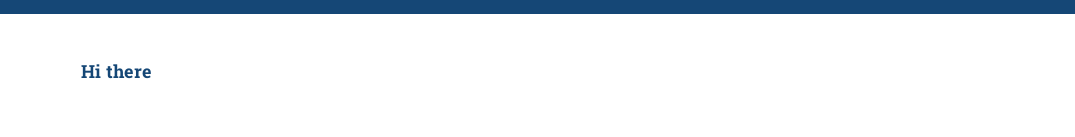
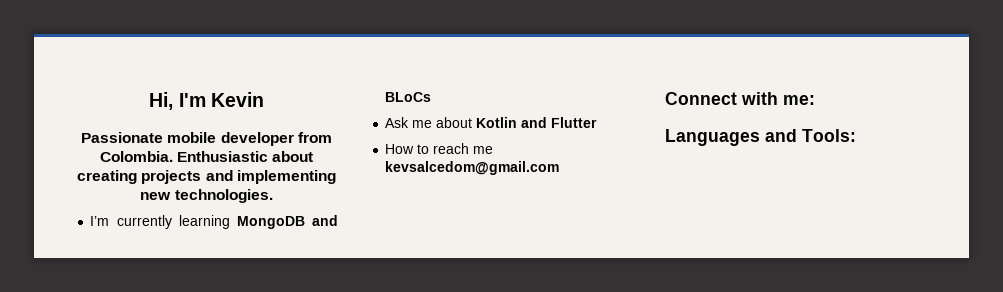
- Hi there
+ Hi, I'm Kevin
+ Passionate mobile developer from Colombia. Enthusiastic about creating projects and implementing new technologies.
+ I’m currently learning MongoDB and BLoCs
+ Ask me about Kotlin and Flutter
+ How to reach me kevsalcedom@gmail.com
+ Connect with me:
+ Languages and Tools:

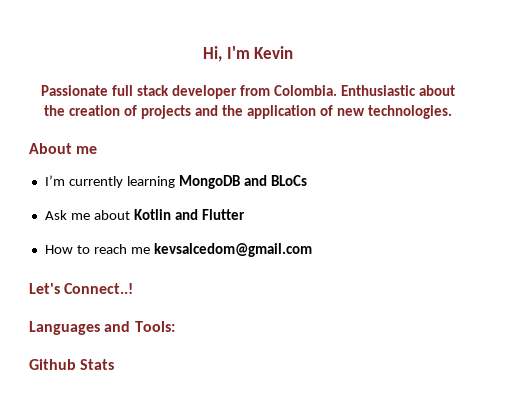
- Passionate mobile developer from Colombia.
+ Passionate full stack developer from Colombia.
- Enthusiastic about creating projects and implementing new technologies.
+ Enthusiastic about the creation of projects and the application of new technologies.
+ About me
- Connect with me:
+ Let's Connect..!
+ Github Stats

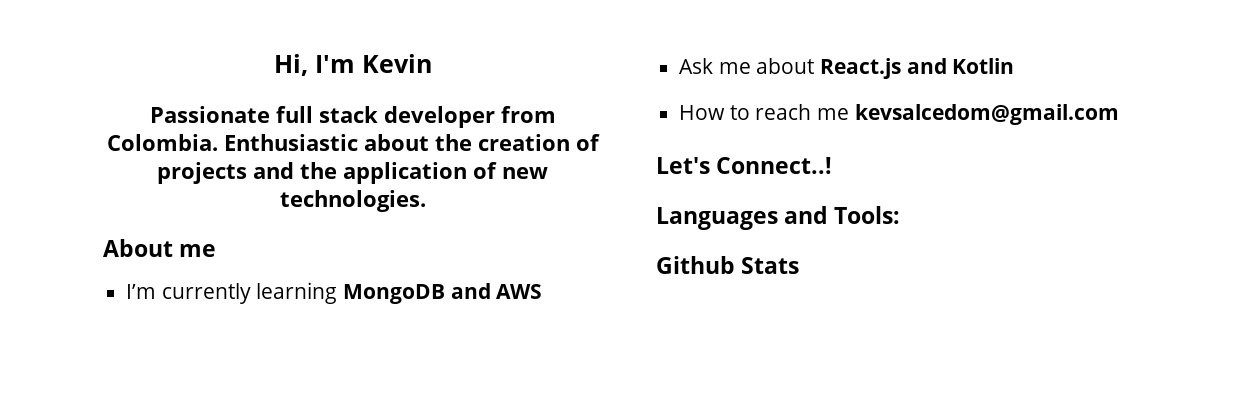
- I’m currently learning MongoDB and BLoCs
+ I’m currently learning MongoDB and AWS
- Ask me about Kotlin and Flutter
+ Ask me about React.js and Kotlin

